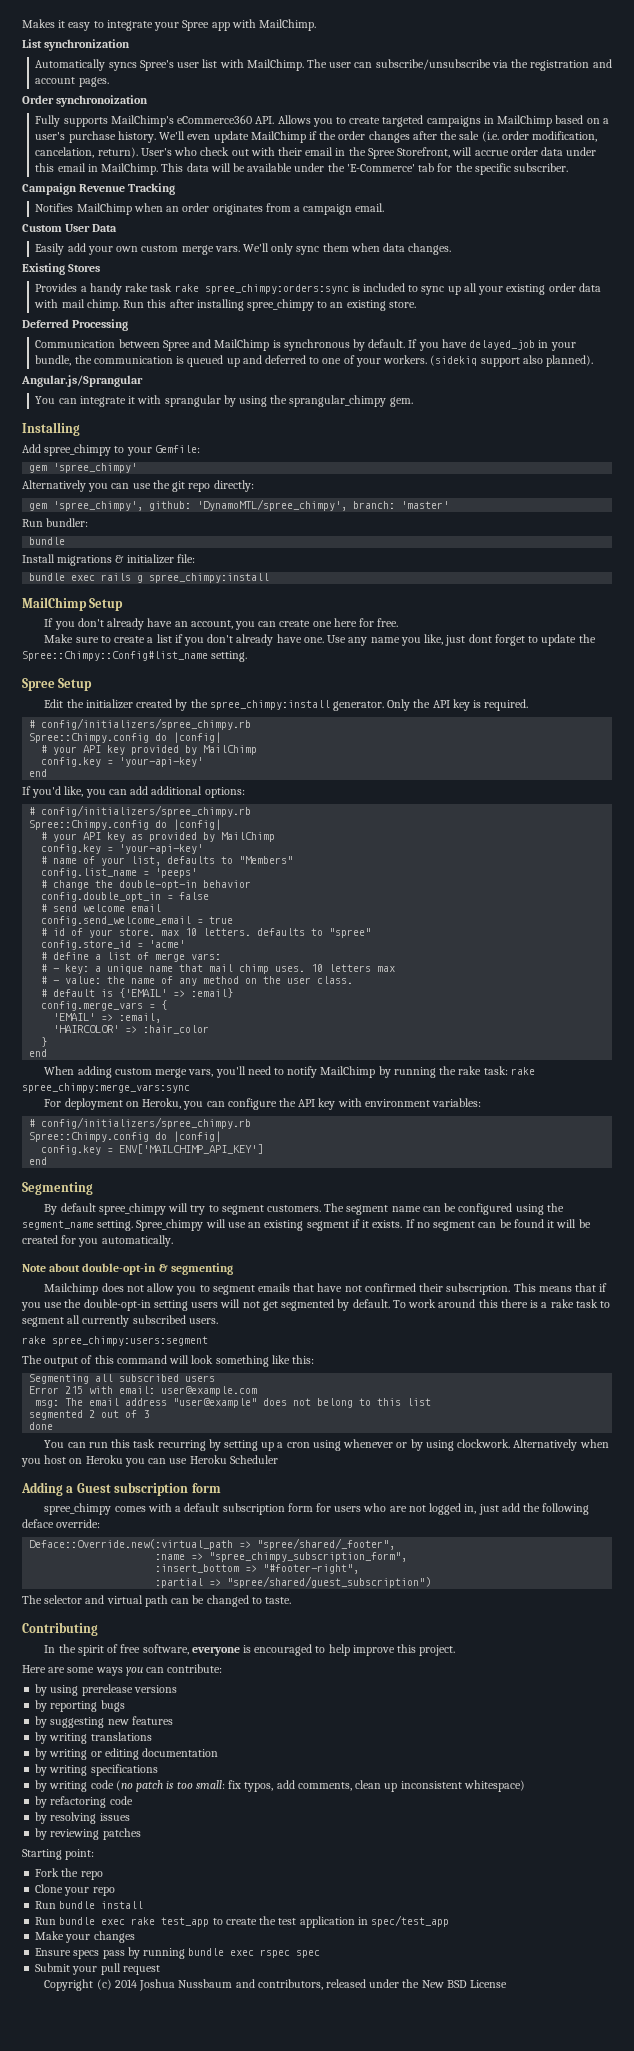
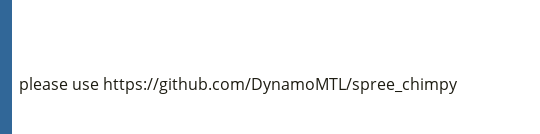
- Makes it easy to integrate your Spree app with MailChimp.
- List synchronization
- Automatically syncs Spree's user list with MailChimp. The user can subscribe/unsubscribe via the registration and account pages.
- Order synchronoization
- Fully supports MailChimp's eCommerce360 API. Allows you to create targeted campaigns in MailChimp based on a user's purchase history. We'll even update MailChimp if the order changes after the sale (i.e. order modification, cancelation, return). User's who check out with their email in the Spree Storefront, will accrue order data under this email in MailChimp. This data will be available under the 'E-Commerce' tab for the specific subscriber.
- Campaign Revenue Tracking
- Notifies MailChimp when an order originates from a campaign email.
- Custom User Data
- Easily add your own custom merge vars. We'll only sync them when data changes.
- Existing Stores
- Provides a handy rake task rake spree_chimpy:orders:sync is included to sync up all your existing order data with mail chimp. Run this after installing spree_chimpy to an existing store.
- Deferred Processing
- Communication between Spree and MailChimp is synchronous by default. If you have delayed_job in your bundle, the communication is queued up and deferred to one of your workers. (sidekiq support also planned).
- Angular.js/Sprangular
- You can integrate it with sprangular by using the sprangular_chimpy gem.
- Installing
- Add spree_chimpy to your Gemfile:
- gem 'spree_chimpy'
- Alternatively you can use the git repo directly:
- gem 'spree_chimpy', github: 'DynamoMTL/spree_chimpy', branch: 'master'
- Run bundler:
- bundle
- Install migrations & initializer file:
- bundle exec rails g spree_chimpy:install
- MailChimp Setup
- If you don't already have an account, you can create one here for free.
- Make sure to create a list if you don't already have one. Use any name you like, just dont forget to update the Spree::Chimpy::Config#list_name setting.
- Spree Setup
- Edit the initializer created by the spree_chimpy:install generator. Only the API key is required.
- # config/initializers/spree_chimpy.rb
- Spree::Chimpy.config do |config|
- # your API key provided by MailChimp
- config.key = 'your-api-key'
- end
- If you'd like, you can add additional options:
- # config/initializers/spree_chimpy.rb
- Spree::Chimpy.config do |config|
- # your API key as provided by MailChimp
- config.key = 'your-api-key'
- # name of your list, defaults to "Members"
- config.list_name = 'peeps'
- # change the double-opt-in behavior
- config.double_opt_in = false
- # send welcome email
- config.send_welcome_email = true
- # id of your store. max 10 letters. defaults to "spree"
- config.store_id = 'acme'
- # define a list of merge vars:
- # - key: a unique name that mail chimp uses. 10 letters max
- # - value: the name of any method on the user class.
- # default is {'EMAIL' => :email}
- config.merge_vars = {
- 'EMAIL' => :email,
- 'HAIRCOLOR' => :hair_color
- }
- end
- When adding custom merge vars, you'll need to notify MailChimp by running the rake task: rake spree_chimpy:merge_vars:sync
- For deployment on Heroku, you can configure the API key with environment variables:
- # config/initializers/spree_chimpy.rb
- Spree::Chimpy.config do |config|
- config.key = ENV['MAILCHIMP_API_KEY']
- end
- Segmenting
- By default spree_chimpy will try to segment customers. The segment name can be configured using the segment_name setting. Spree_chimpy will use an existing segment if it exists. If no segment can be found it will be created for you automatically.
- Note about double-opt-in & segmenting
- Mailchimp does not allow you to segment emails that have not confirmed their subscription. This means that if you use the double-opt-in setting users will not get segmented by default. To work around this there is a rake task to segment all currently subscribed users.
- rake spree_chimpy:users:segment
- The output of this command will look something like this:
- Segmenting all subscribed users
- Error 215 with email: user@example.com
- msg: The email address "user@example" does not belong to this list
- segmented 2 out of 3
- done
- You can run this task recurring by setting up a cron using whenever or by using clockwork. Alternatively when you host on Heroku you can use Heroku Scheduler
- Adding a Guest subscription form
- spree_chimpy comes with a default subscription form for users who are not logged in, just add the following deface override:
- Deface::Override.new(:virtual_path => "spree/shared/_footer",
- :name => "spree_chimpy_subscription_form",
- :insert_bottom => "#footer-right",
- :partial => "spree/shared/guest_subscription")
- The selector and virtual path can be changed to taste.
- Contributing
- In the spirit of free software, everyone is encouraged to help improve this project.
- Here are some ways you can contribute:
- by using prerelease versions
- by reporting bugs
- by suggesting new features
- by writing translations
- by writing or editing documentation
- by writing specifications
- by writing code (no patch is too small: fix typos, add comments, clean up inconsistent whitespace)
- by refactoring code
- by resolving issues
- by reviewing patches
- Starting point:
- Fork the repo
- Clone your repo
- Run bundle install
- Run bundle exec rake test_app to create the test application in spec/test_app
- Make your changes
- Ensure specs pass by running bundle exec rspec spec
- Submit your pull request
- Copyright (c) 2014 Joshua Nussbaum and contributors, released under the New BSD License
+ please use https://github.com/DynamoMTL/spree_chimpy

